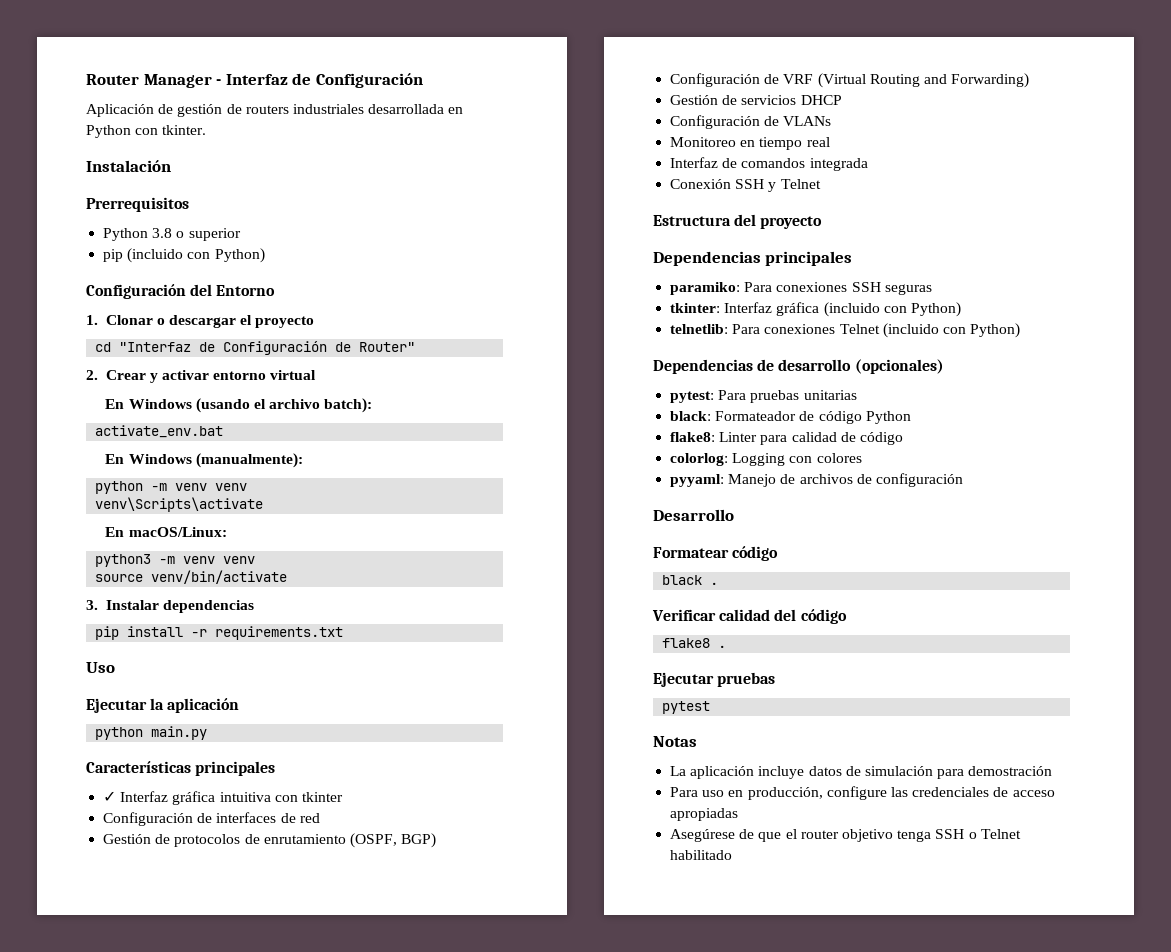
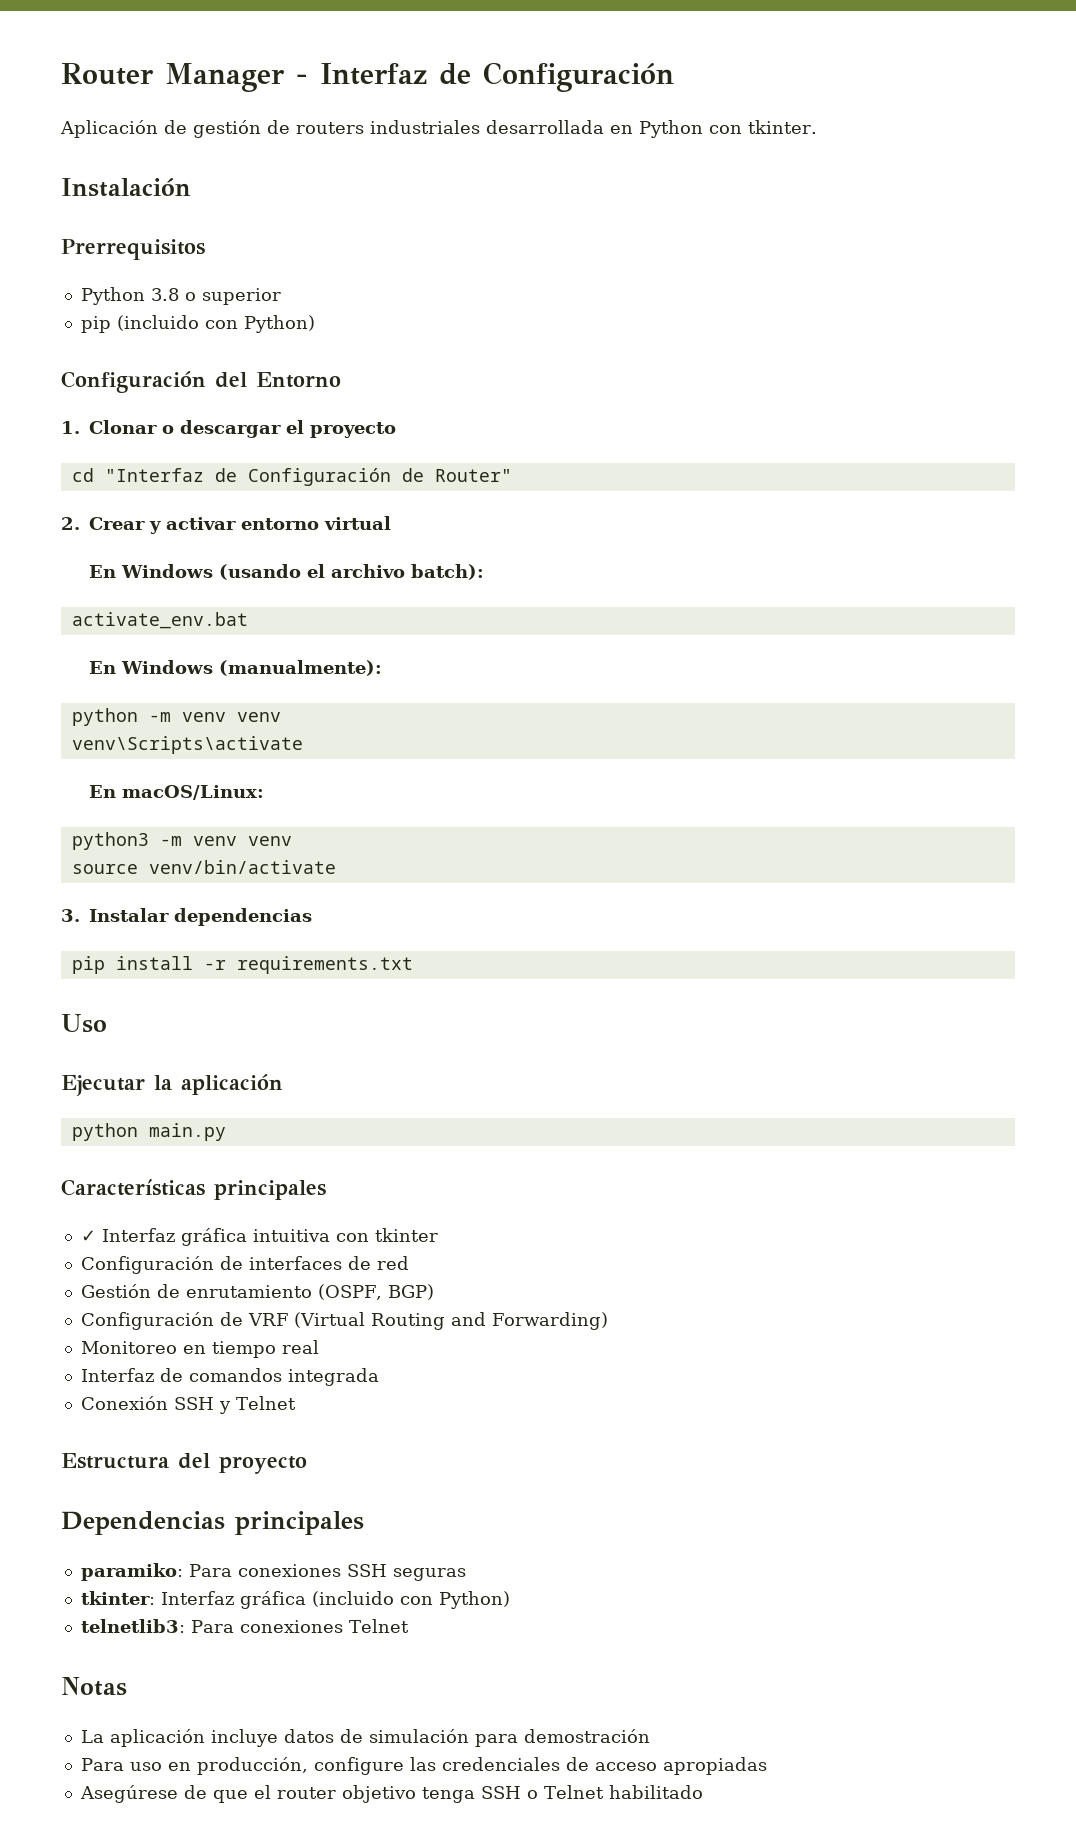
- Gestión de protocolos de enrutamiento (OSPF, BGP)
+ Gestión de enrutamiento (OSPF, BGP)
- Gestión de servicios DHCP
- Configuración de VLANs
- telnetlib: Para conexiones Telnet (incluido con Python)
- Dependencias de desarrollo (opcionales)
- pytest: Para pruebas unitarias
- black: Formateador de código Python
- flake8: Linter para calidad de código
- colorlog: Logging con colores
- pyyaml: Manejo de archivos de configuración
- Desarrollo
- Formatear código
- black .
- Verificar calidad del código
- flake8 .
- Ejecutar pruebas
- pytest
+ telnetlib3: Para conexiones Telnet

